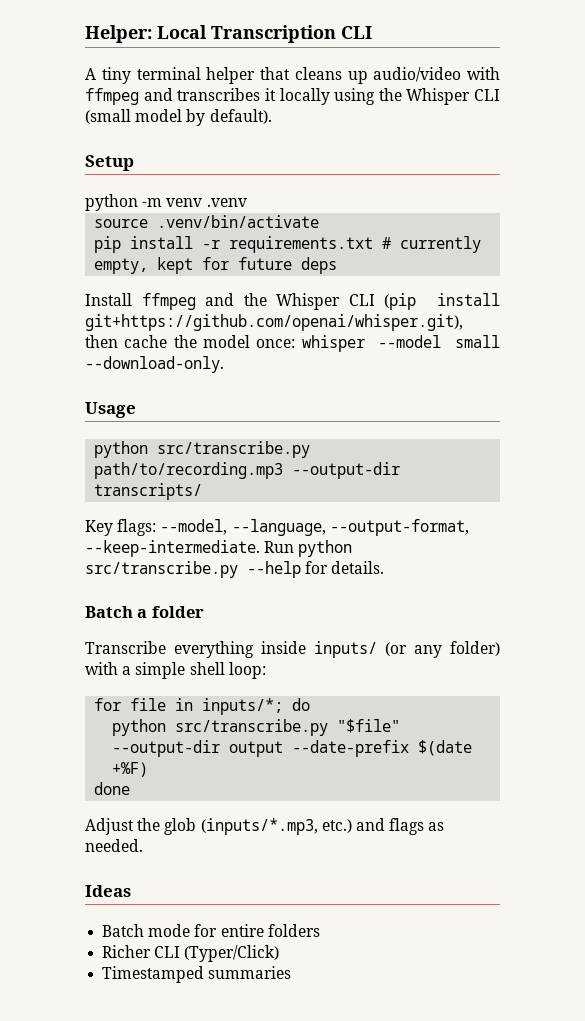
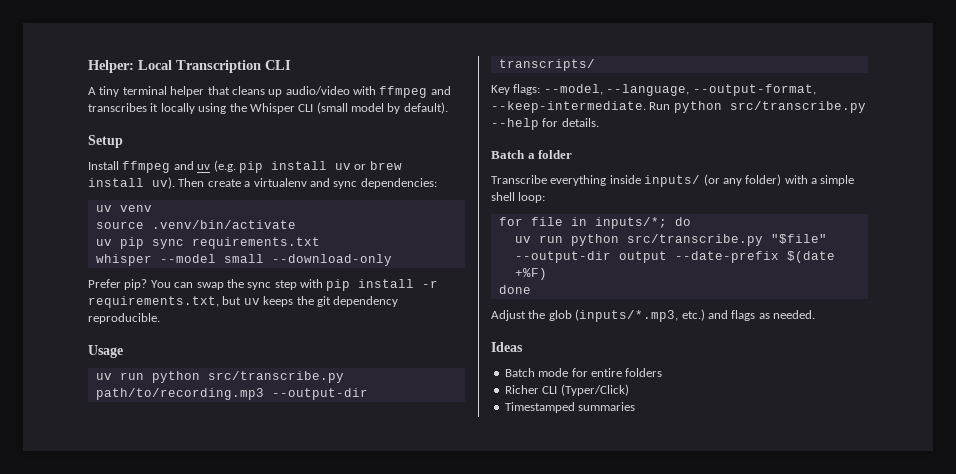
- python -m venv .venv
+ Install ffmpeg and uv (e.g. pip install uv or brew install uv). Then create a virtualenv and sync dependencies:
+ uv venv
- pip install -r requirements.txt # currently empty, kept for future deps
- Install ffmpeg and the Whisper CLI (pip install git+https://github.com/openai/whisper.git), then cache the model once: whisper --model small --download-only.
+ uv pip sync requirements.txt
+ whisper --model small --download-only
+ Prefer pip? You can swap the sync step with pip install -r requirements.txt, but uv keeps the git dependency reproducible.
- python src/transcribe.py path/to/recording.mp3 --output-dir transcripts/
+ uv run python src/transcribe.py path/to/recording.mp3 --output-dir transcripts/
- python src/transcribe.py "$file" --output-dir output --date-prefix $(date +%F)
+ uv run python src/transcribe.py "$file" --output-dir output --date-prefix $(date +%F)

